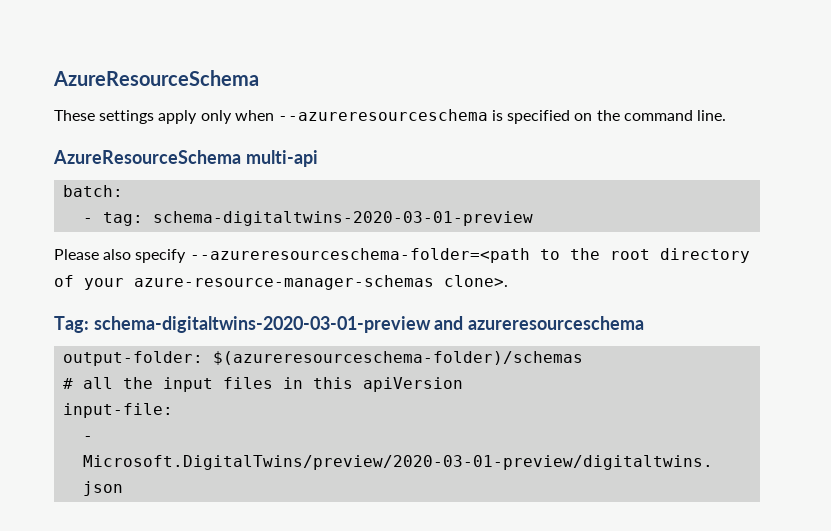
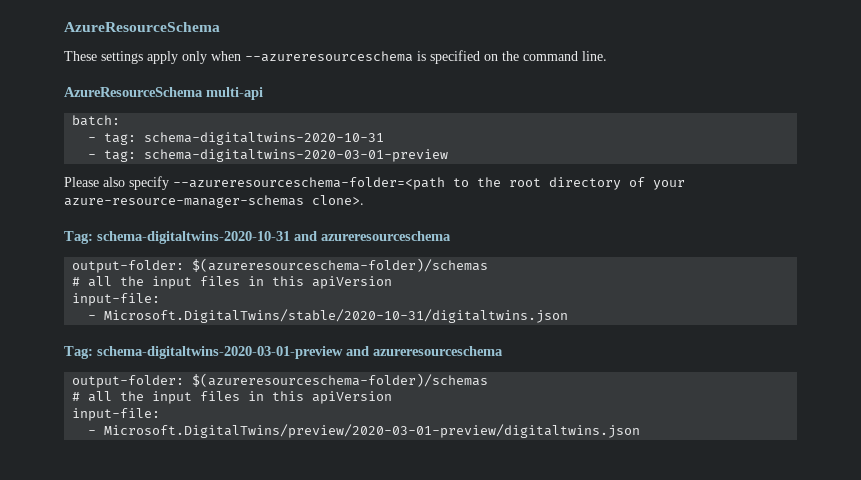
+ - tag: schema-digitaltwins-2020-10-31
+ Tag: schema-digitaltwins-2020-10-31 and azureresourceschema
+ output-folder: $(azureresourceschema-folder)/schemas
+ # all the input files in this apiVersion
+ input-file:
+ - Microsoft.DigitalTwins/stable/2020-10-31/digitaltwins.json

